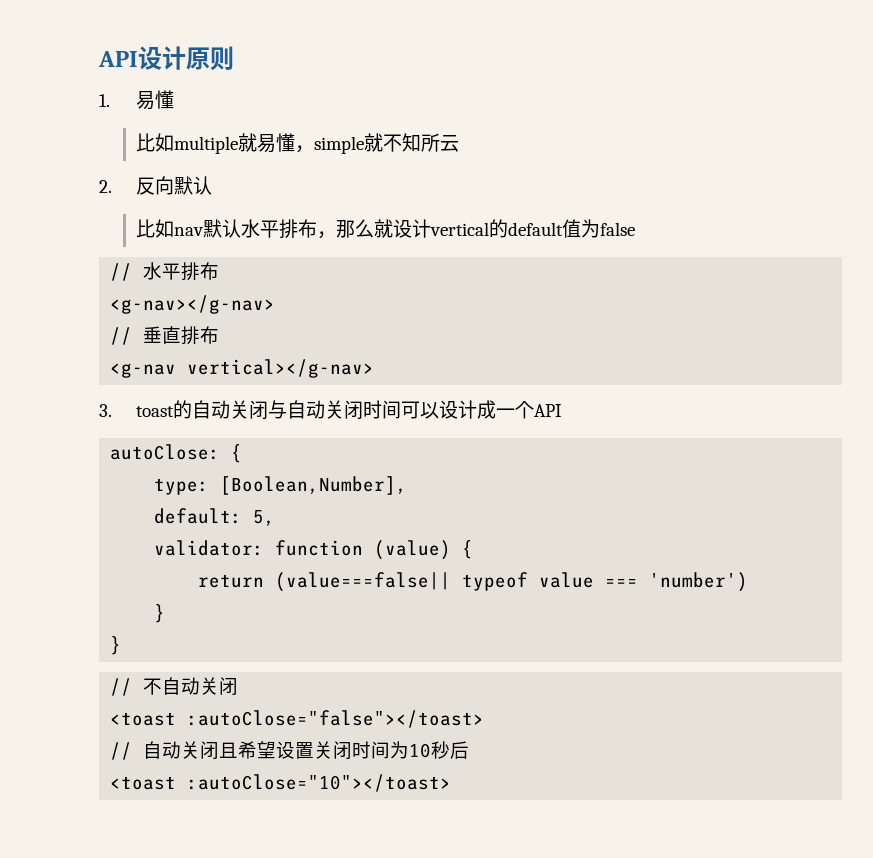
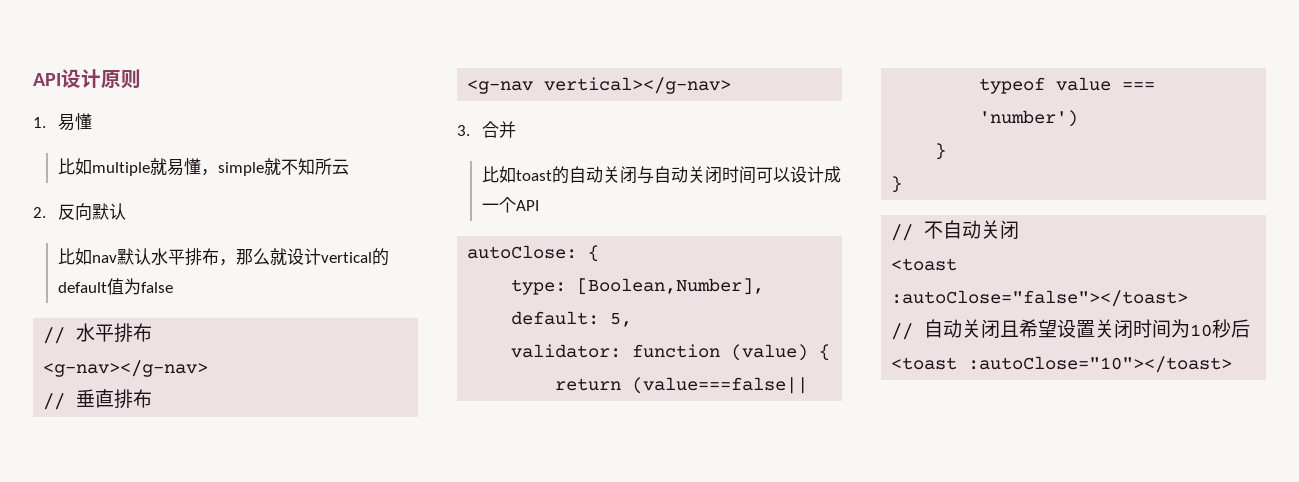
- 3. toast的自动关闭与自动关闭时间可以设计成一个API
+ 3.合并
+ 比如toast的自动关闭与自动关闭时间可以设计成一个API

